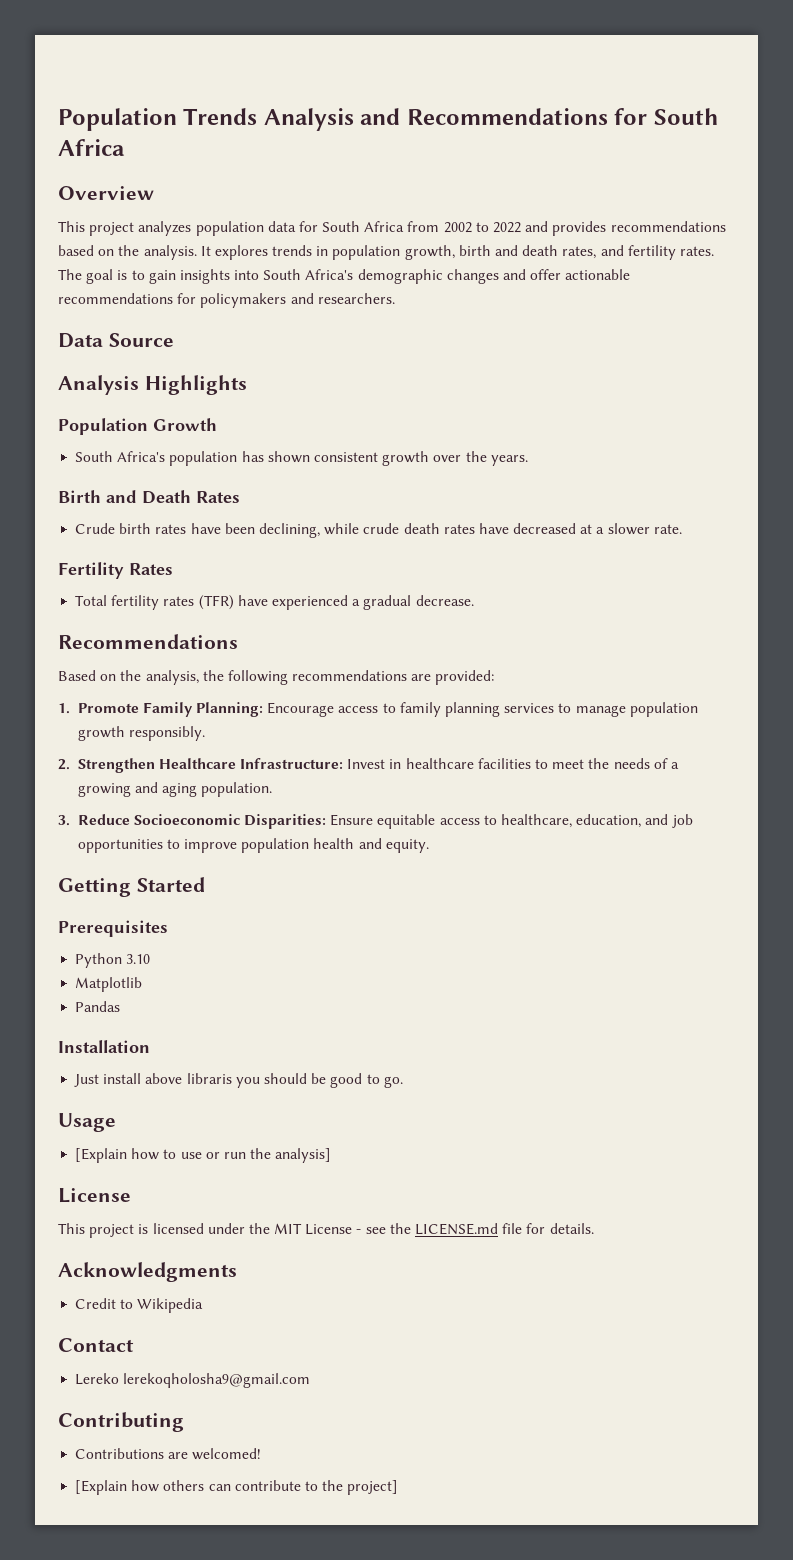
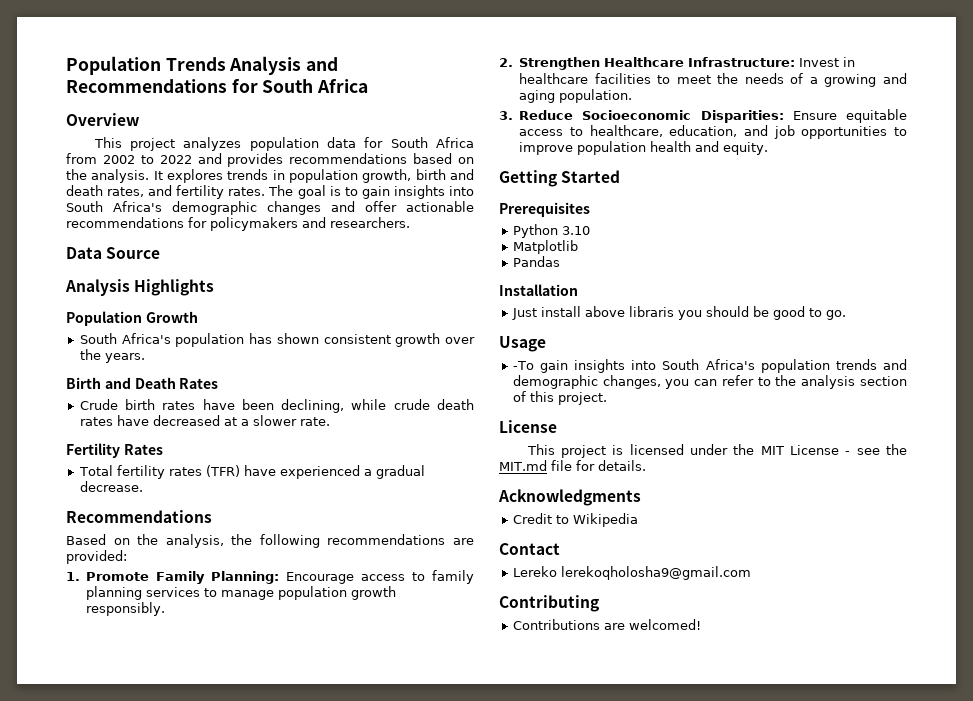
- [Explain how to use or run the analysis]
+ -To gain insights into South Africa's population trends and demographic changes, you can refer to the analysis section of this project.
- This project is licensed under the MIT License - see the LICENSE.md file for details.
+ This project is licensed under the MIT License - see the MIT.md file for details.
- [Explain how others can contribute to the project]

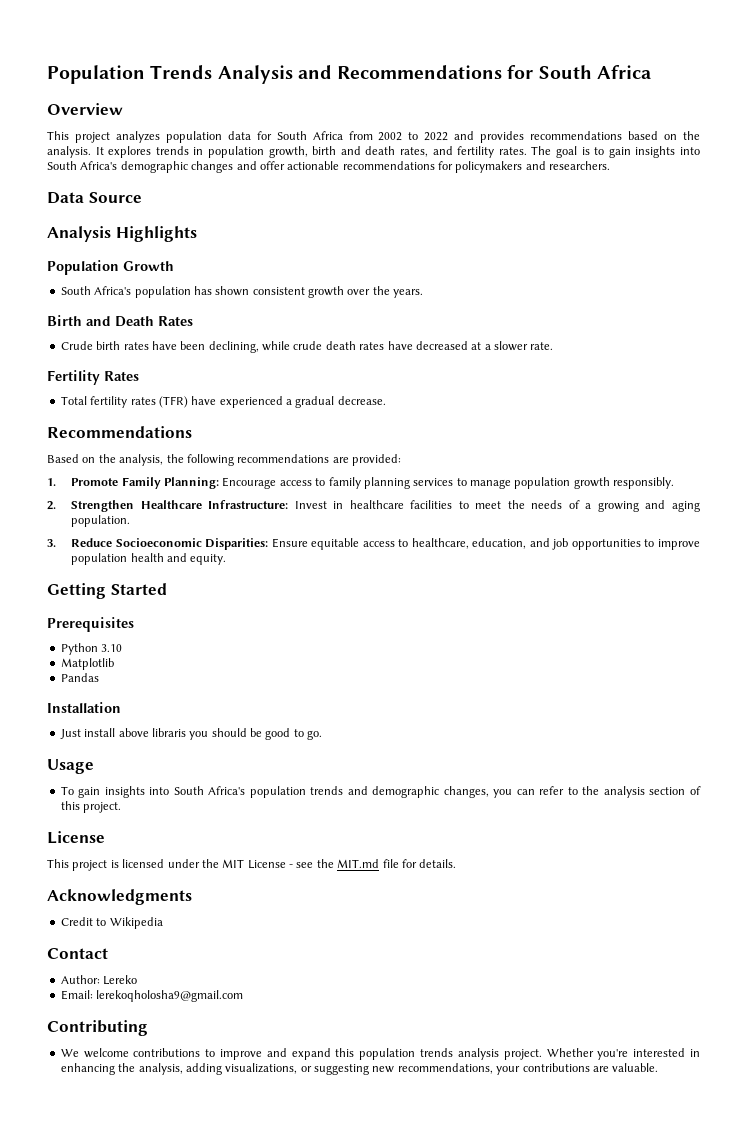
- -To gain insights into South Africa's population trends and demographic changes, you can refer to the analysis section of this project.
+ To gain insights into South Africa's population trends and demographic changes, you can refer to the analysis section of this project.
- Lereko lerekoqholosha9@gmail.com
+ Author: Lereko
+ Email: lerekoqholosha9@gmail.com
- Contributions are welcomed!
+ We welcome contributions to improve and expand this population trends analysis project. Whether you're interested in enhancing the analysis, adding visualizations, or suggesting new recommendations, your contributions are valuable.

